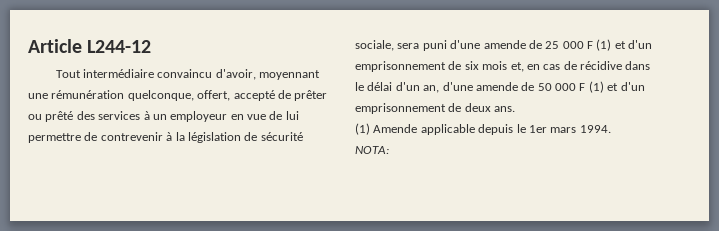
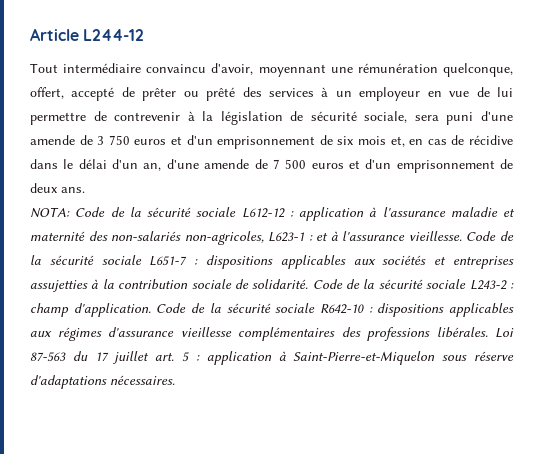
- Tout intermédiaire convaincu d'avoir, moyennant une rémunération quelconque, offert, accepté de prêter ou prêté des services à un employeur en vue de lui permettre de contrevenir à la législation de sécurité sociale, sera puni d'une amende de 25 000 F (1) et d'un emprisonnement de six mois et, en cas de récidive dans le délai d'un an, d'une amende de 50 000 F (1) et d'un emprisonnement de deux ans.
+ Tout intermédiaire convaincu d'avoir, moyennant une rémunération quelconque, offert, accepté de prêter ou prêté des services à un employeur en vue de lui permettre de contrevenir à la législation de sécurité sociale, sera puni d'une amende de 3 750 euros et d'un emprisonnement de six mois et, en cas de récidive dans le délai d'un an, d'une amende de 7 500 euros et d'un emprisonnement de deux ans.
- (1) Amende applicable depuis le 1er mars 1994.
- NOTA:
+ NOTA: Code de la sécurité sociale L612-12 : application à l'assurance maladie et maternité des non-salariés non-agricoles, L623-1 : et à l'assurance vieillesse. Code de la sécurité sociale L651-7 : dispositions applicables aux sociétés et entreprises assujetties à la contribution sociale de solidarité. Code de la sécurité sociale L243-2 : champ d'application. Code de la sécurité sociale R642-10 : dispositions applicables aux régimes d'assurance vieillesse complémentaires des professions libérales. Loi 87-563 du 17 juillet art. 5 : application à Saint-Pierre-et-Miquelon sous réserve d'adaptations nécessaires.

